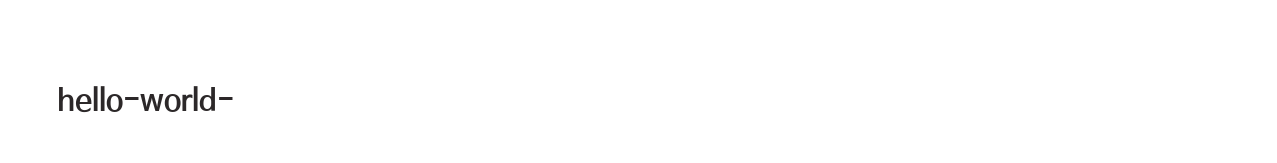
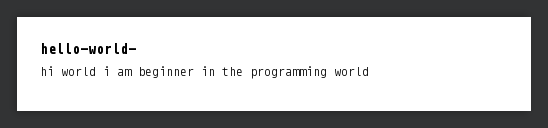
+ hi world i am beginner in the programming world

